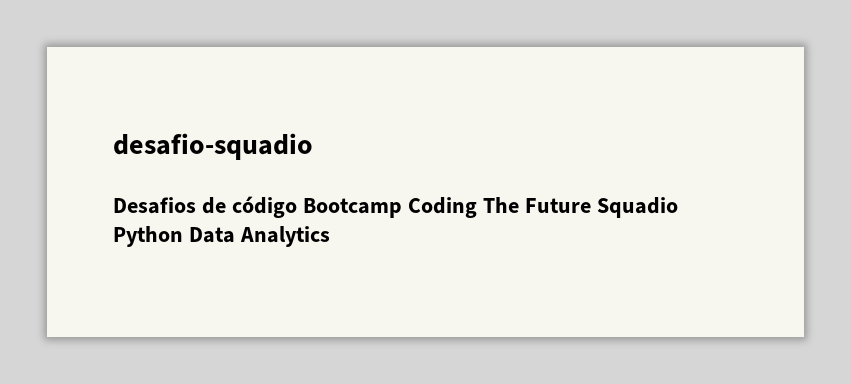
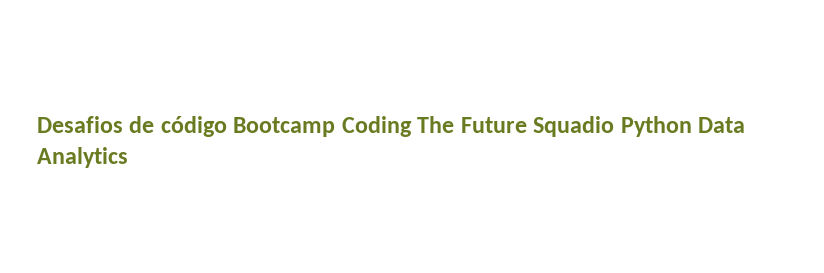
- desafio-squadio

